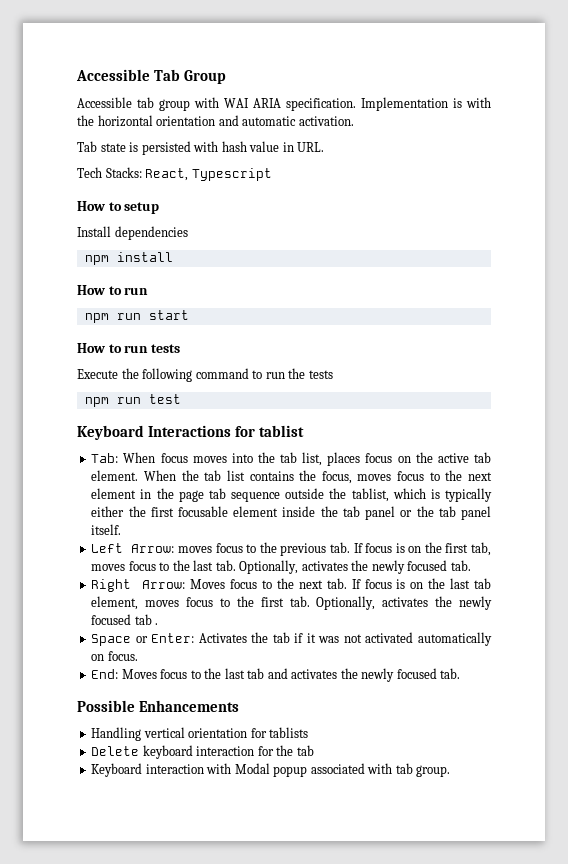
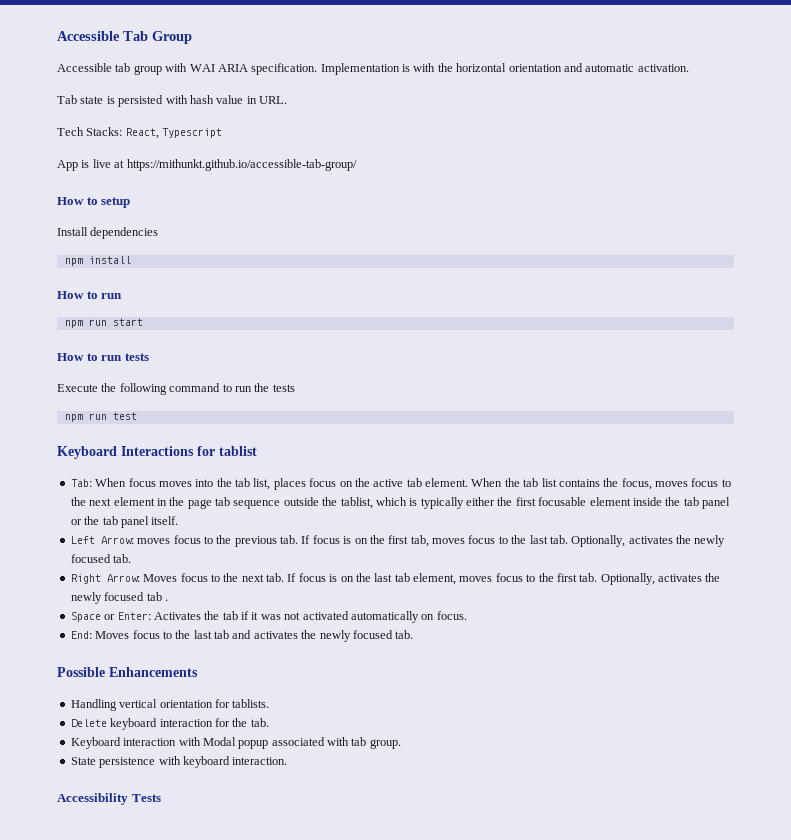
+ App is live at https://mithunkt.github.io/accessible-tab-group/
- Handling vertical orientation for tablists
+ Handling vertical orientation for tablists.
- Delete keyboard interaction for the tab
+ Delete keyboard interaction for the tab.
+ State persistence with keyboard interaction.
+ Accessibility Tests

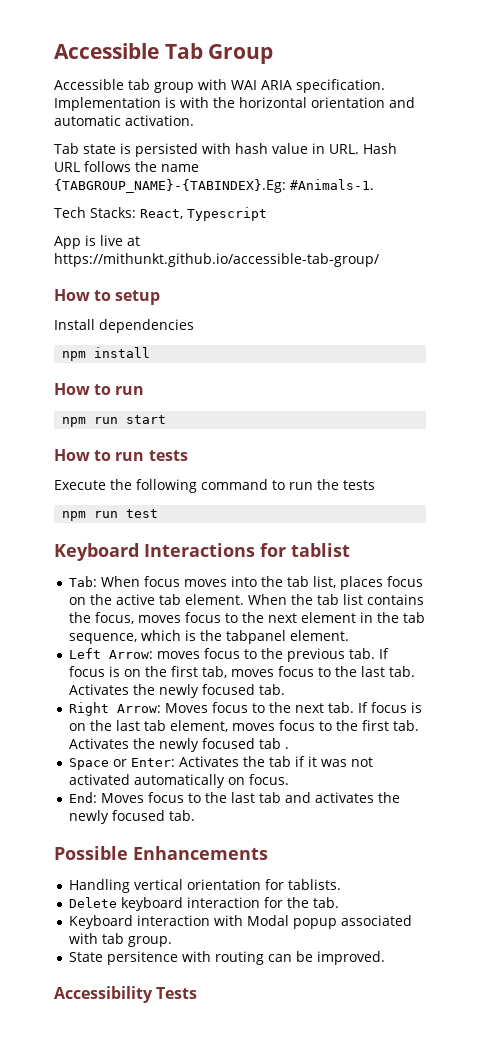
- Tab state is persisted with hash value in URL.
+ Tab state is persisted with hash value in URL. Hash URL follows the name {TABGROUP_NAME}-{TABINDEX}.Eg: #Animals-1.
- When the tab list contains the focus, moves focus to the next element in the page tab sequence outside the tablist, which is typically either the first focusable element inside the tab panel or the tab panel itself.
+ When the tab list contains the focus, moves focus to the next element in the tab sequence, which is the tabpanel element.
- Left Arrow: moves focus to the previous tab. If focus is on the first tab, moves focus to the last tab. Optionally, activates the newly focused tab.
+ Left Arrow: moves focus to the previous tab. If focus is on the first tab, moves focus to the last tab. Activates the newly focused tab.
- Right Arrow: Moves focus to the next tab. If focus is on the last tab element, moves focus to the first tab. Optionally, activates the newly focused tab .
+ Right Arrow: Moves focus to the next tab. If focus is on the last tab element, moves focus to the first tab. Activates the newly focused tab .
- State persistence with keyboard interaction.
+ State persitence with routing can be improved.

